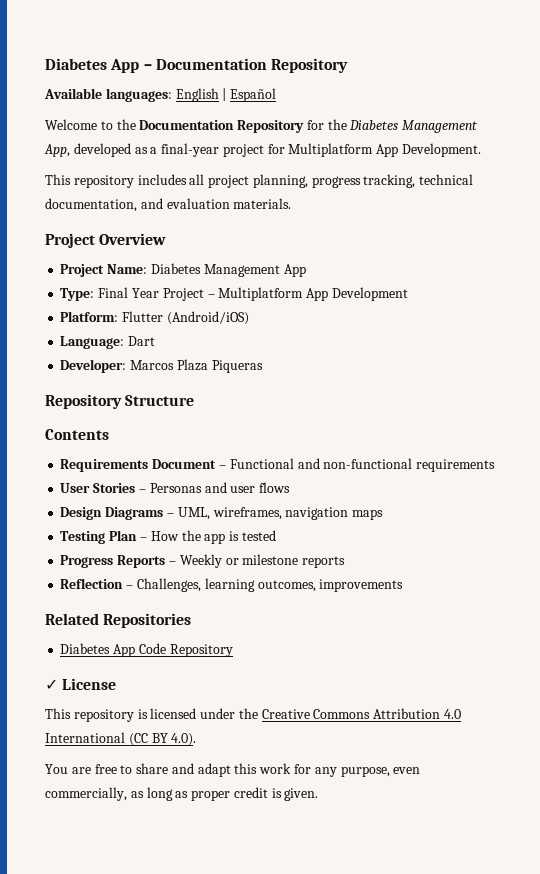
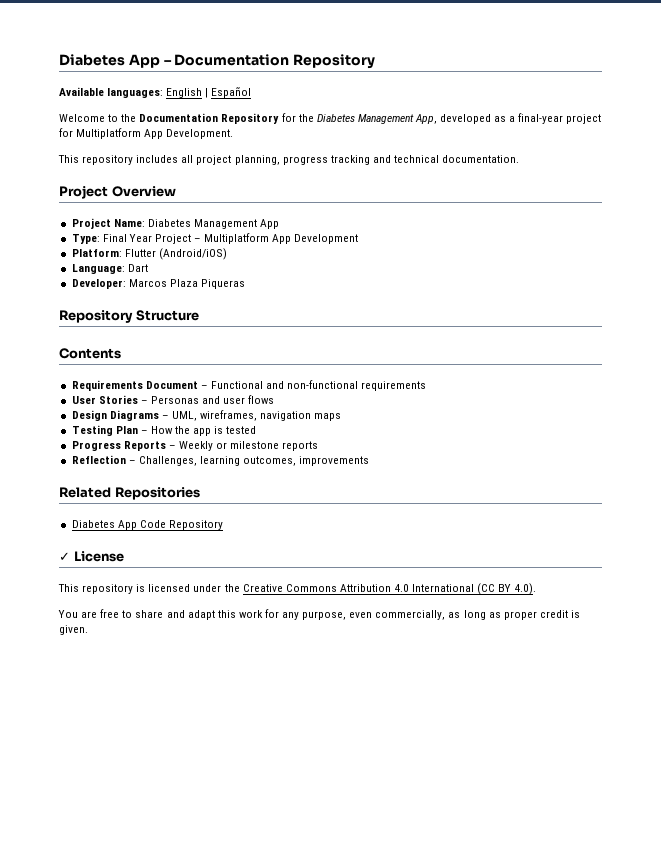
- This repository includes all project planning, progress tracking, technical documentation, and evaluation materials.
+ This repository includes all project planning, progress tracking and technical documentation.

